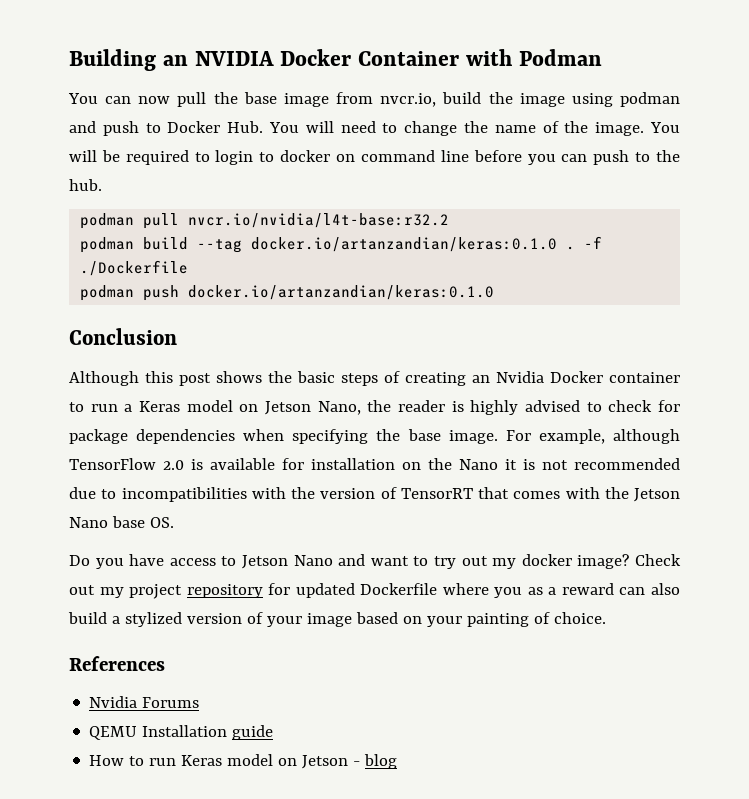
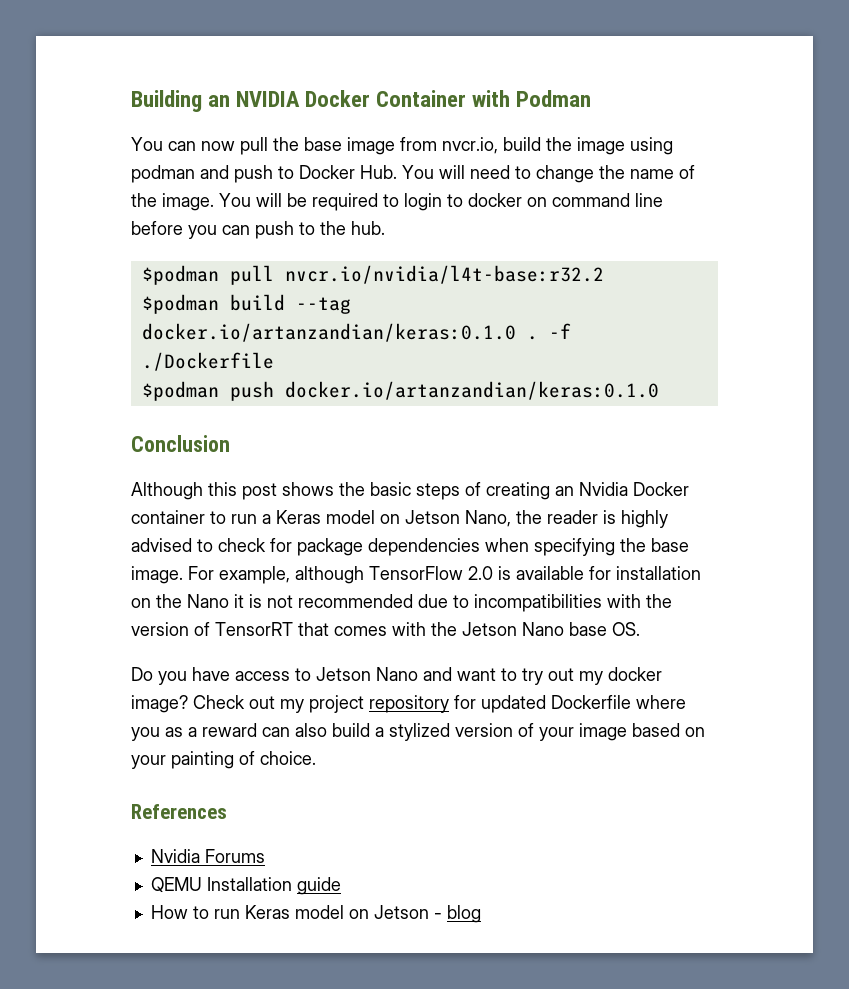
- podman pull nvcr.io/nvidia/l4t-base:r32.2
+ $podman pull nvcr.io/nvidia/l4t-base:r32.2
- podman build --tag docker.io/artanzandian/keras:0.1.0 .
+ $podman build --tag docker.io/artanzandian/keras:0.1.0 .
- podman push docker.io/artanzandian/keras:0.1.0
+ $podman push docker.io/artanzandian/keras:0.1.0

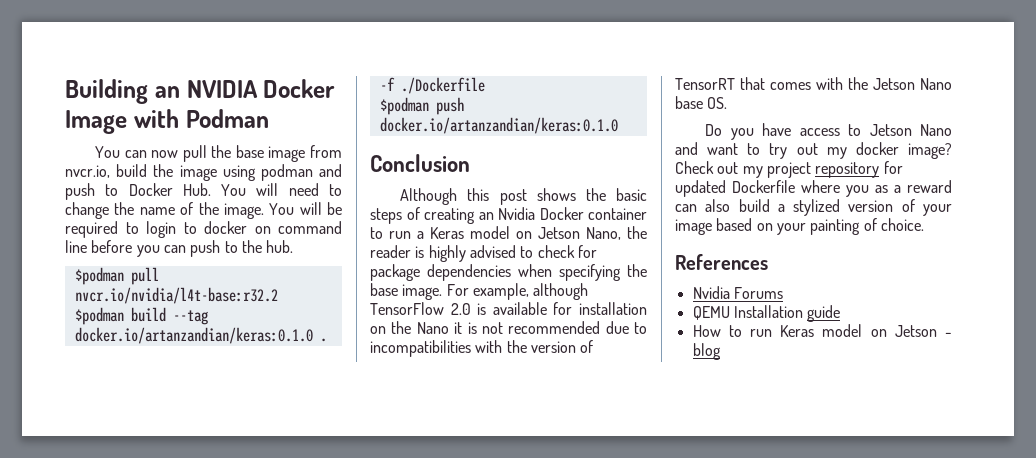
- Building an NVIDIA Docker Container with Podman
+ Building an NVIDIA Docker Image with Podman

